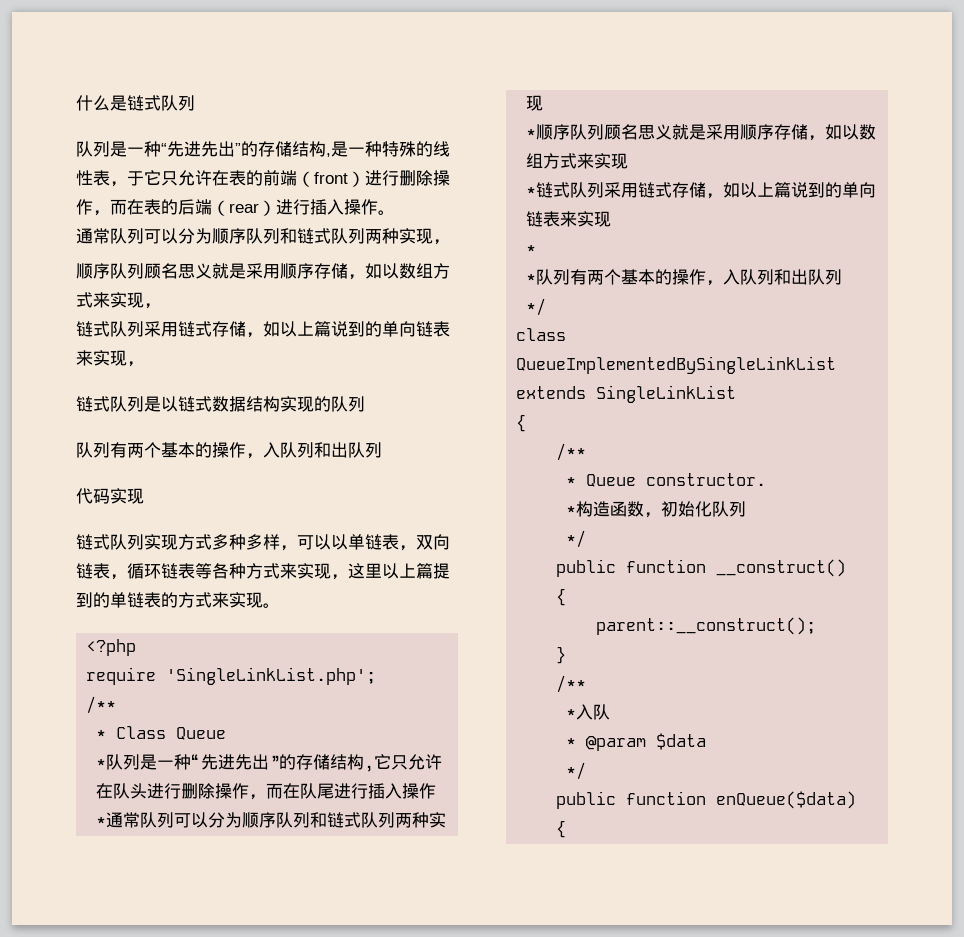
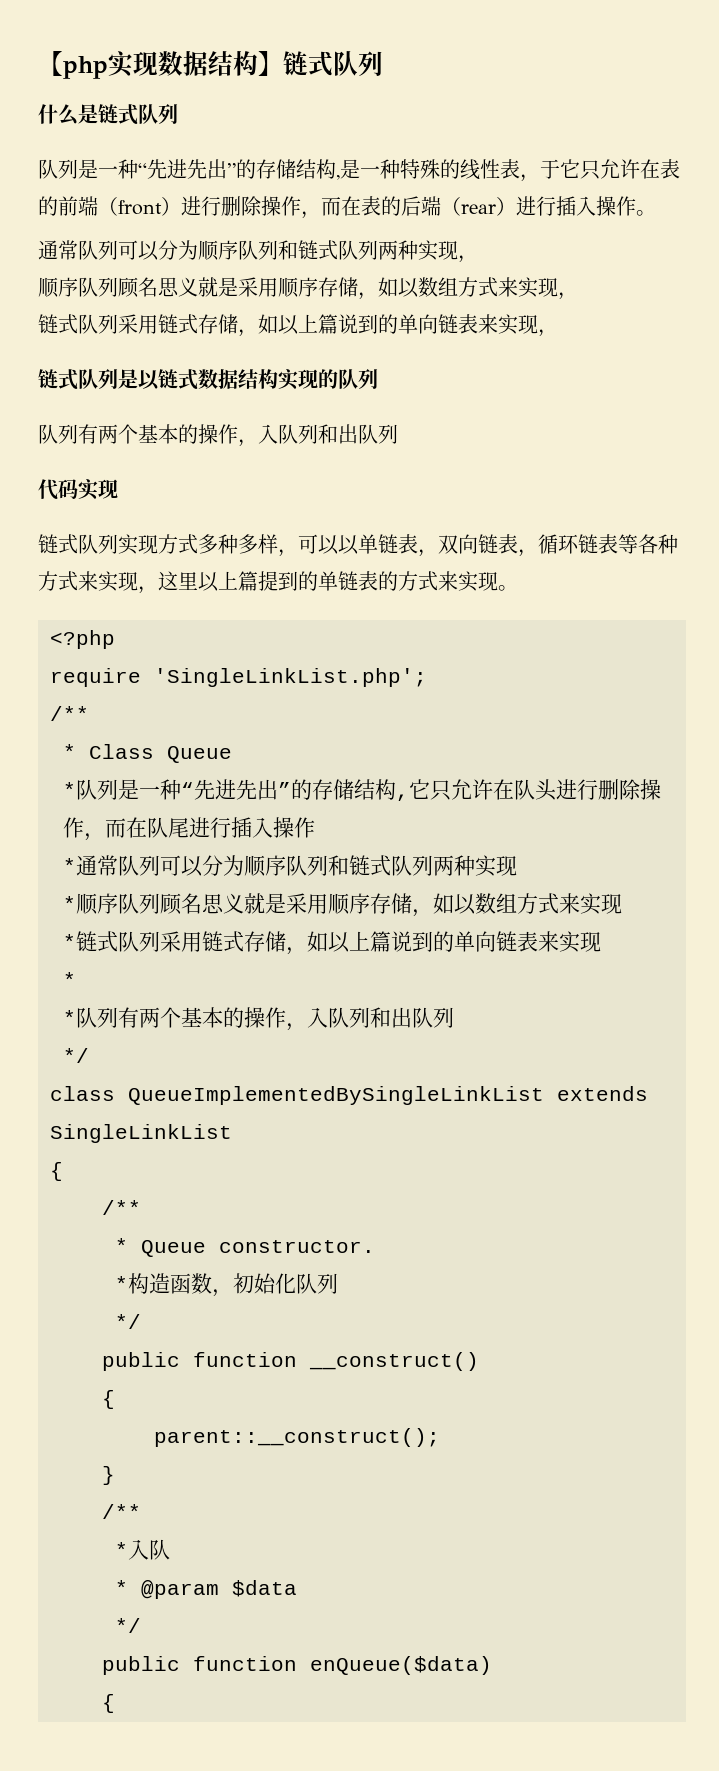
+ 【php实现数据结构】链式队列

